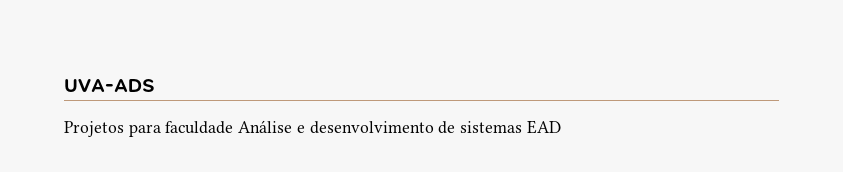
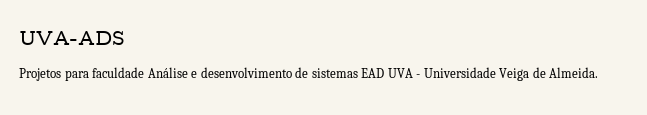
- Projetos para faculdade Análise e desenvolvimento de sistemas EAD
+ Projetos para faculdade Análise e desenvolvimento de sistemas EAD UVA - Universidade Veiga de Almeida.

